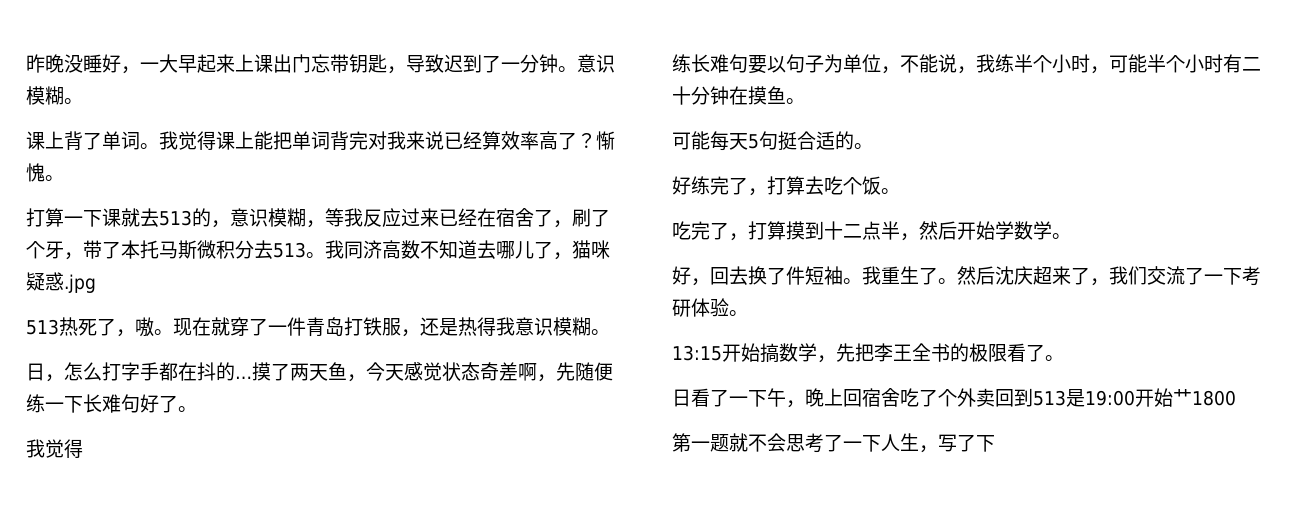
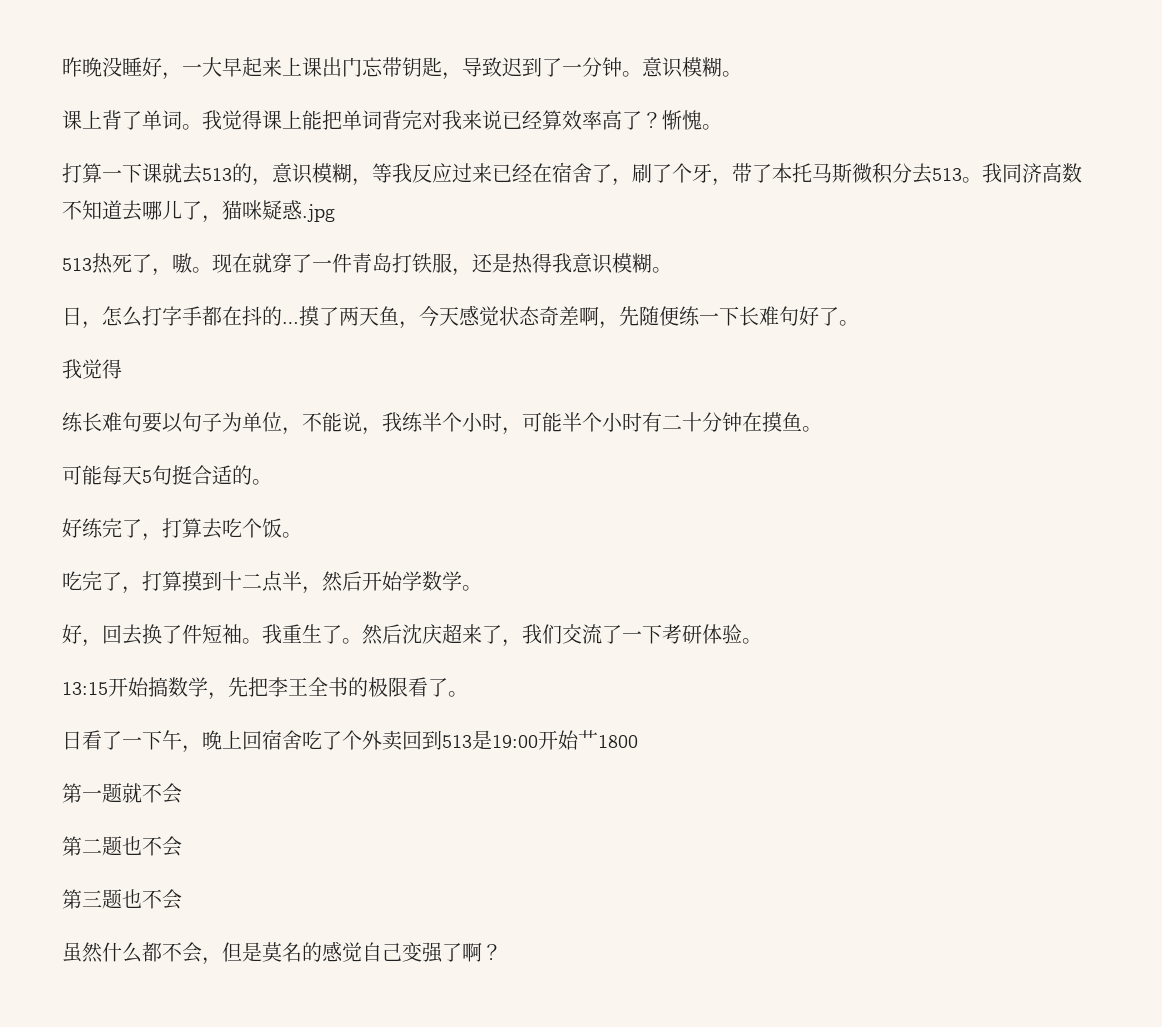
- 第一题就不会思考了一下人生，写了下
+ 第一题就不会
+ 第二题也不会
+ 第三题也不会
+ 虽然什么都不会，但是莫名的感觉自己变强了啊？

